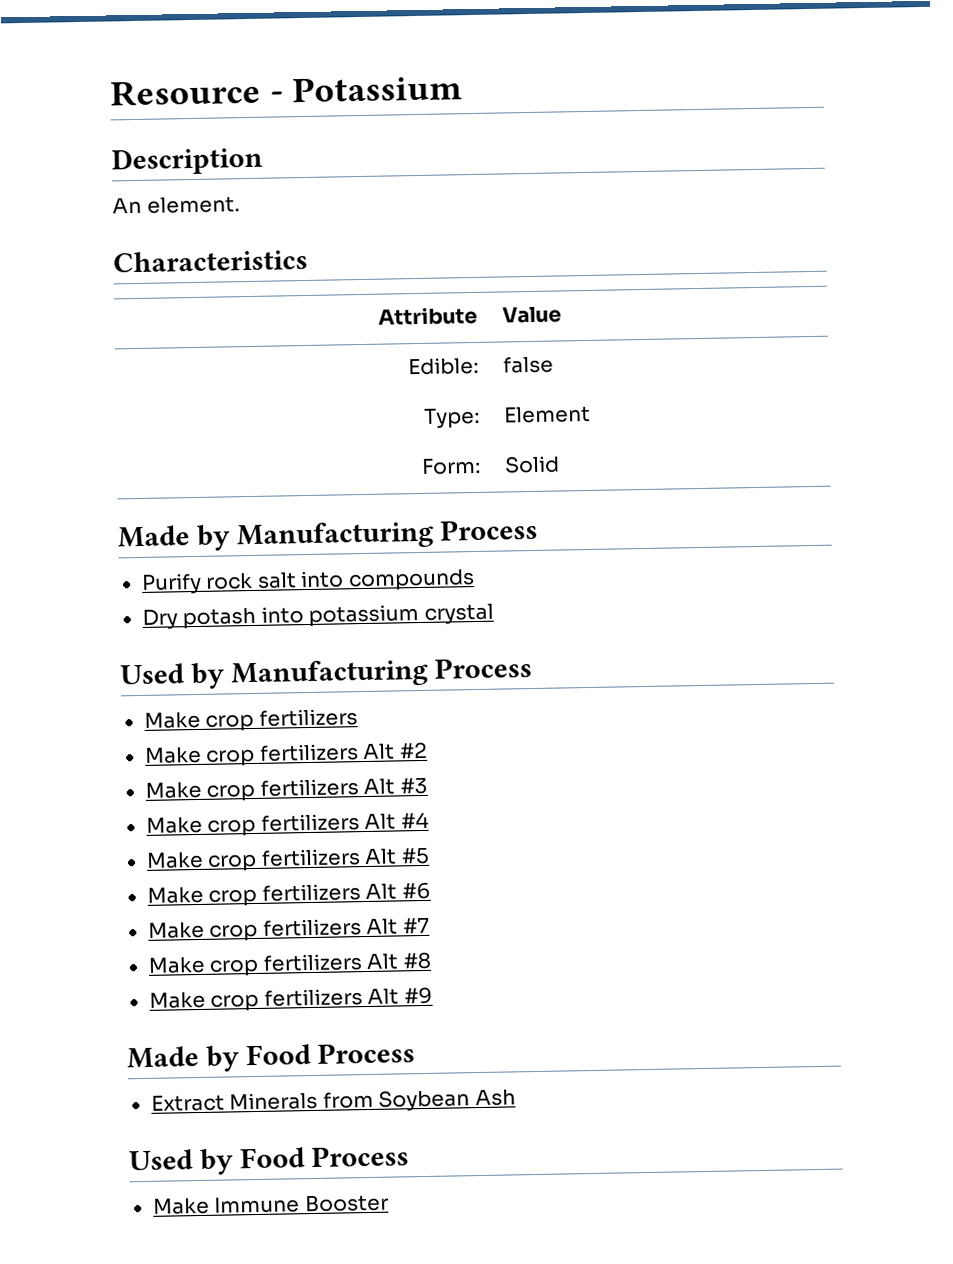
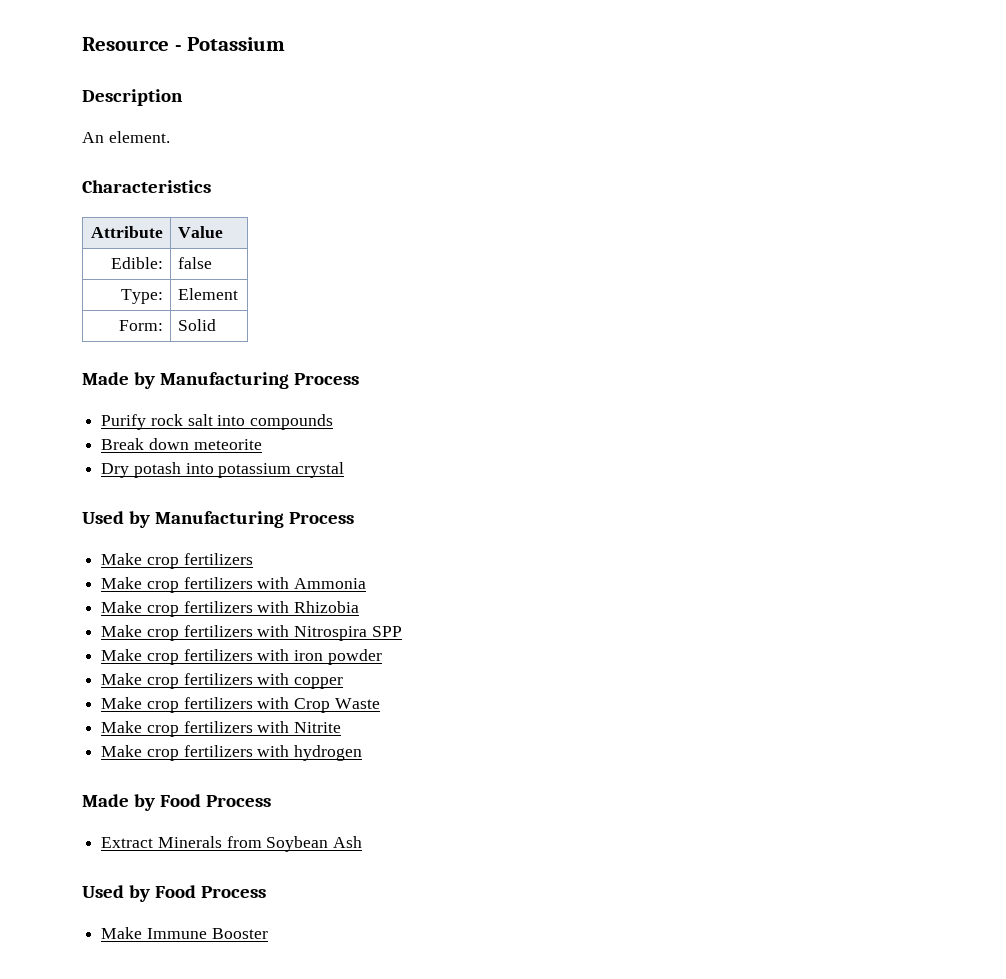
+ Break down meteorite
- Make crop fertilizers Alt #2
- Make crop fertilizers Alt #3
- Make crop fertilizers Alt #4
- Make crop fertilizers Alt #5
- Make crop fertilizers Alt #6
- Make crop fertilizers Alt #7
- Make crop fertilizers Alt #8
- Make crop fertilizers Alt #9
+ Make crop fertilizers with Ammonia
+ Make crop fertilizers with Rhizobia
+ Make crop fertilizers with Nitrospira SPP
+ Make crop fertilizers with iron powder
+ Make crop fertilizers with copper
+ Make crop fertilizers with Crop Waste
+ Make crop fertilizers with Nitrite
+ Make crop fertilizers with hydrogen

